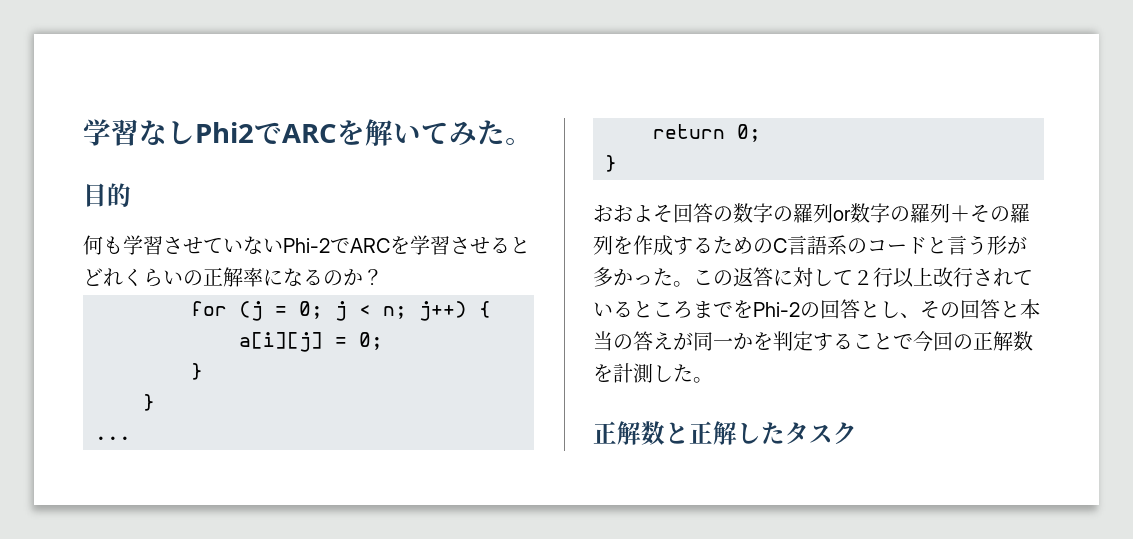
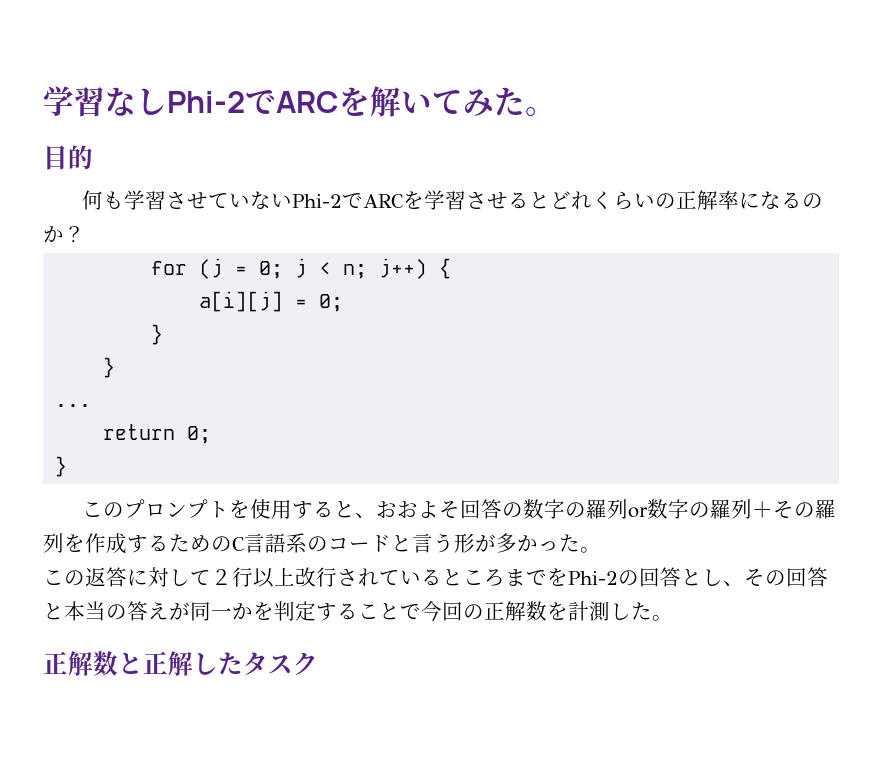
- 学習なしPhi2でARCを解いてみた。
+ 学習なしPhi-2でARCを解いてみた。
- おおよそ回答の数字の羅列or数字の羅列＋その羅列を作成するためのC言語系のコードと言う形が多かった。この返答に対して２行以上改行されているところまでをPhi-2の回答とし、その回答と本当の答えが同一かを判定することで今回の正解数を計測した。
+ このプロンプトを使用すると、おおよそ回答の数字の羅列or数字の羅列＋その羅列を作成するためのC言語系のコードと言う形が多かった。
+ この返答に対して２行以上改行されているところまでをPhi-2の回答とし、その回答と本当の答えが同一かを判定することで今回の正解数を計測した。

